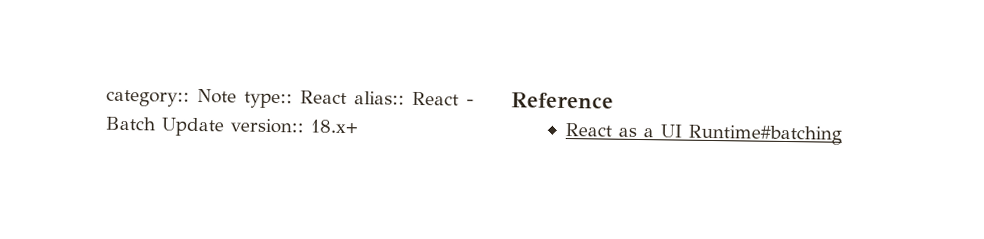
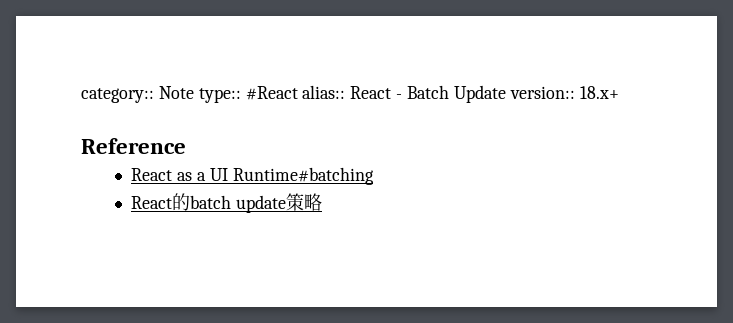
- category:: Note type:: React alias:: React - Batch Update version:: 18.x+
+ category:: Note type:: #React alias:: React - Batch Update version:: 18.x+
+ React的batch update策略

